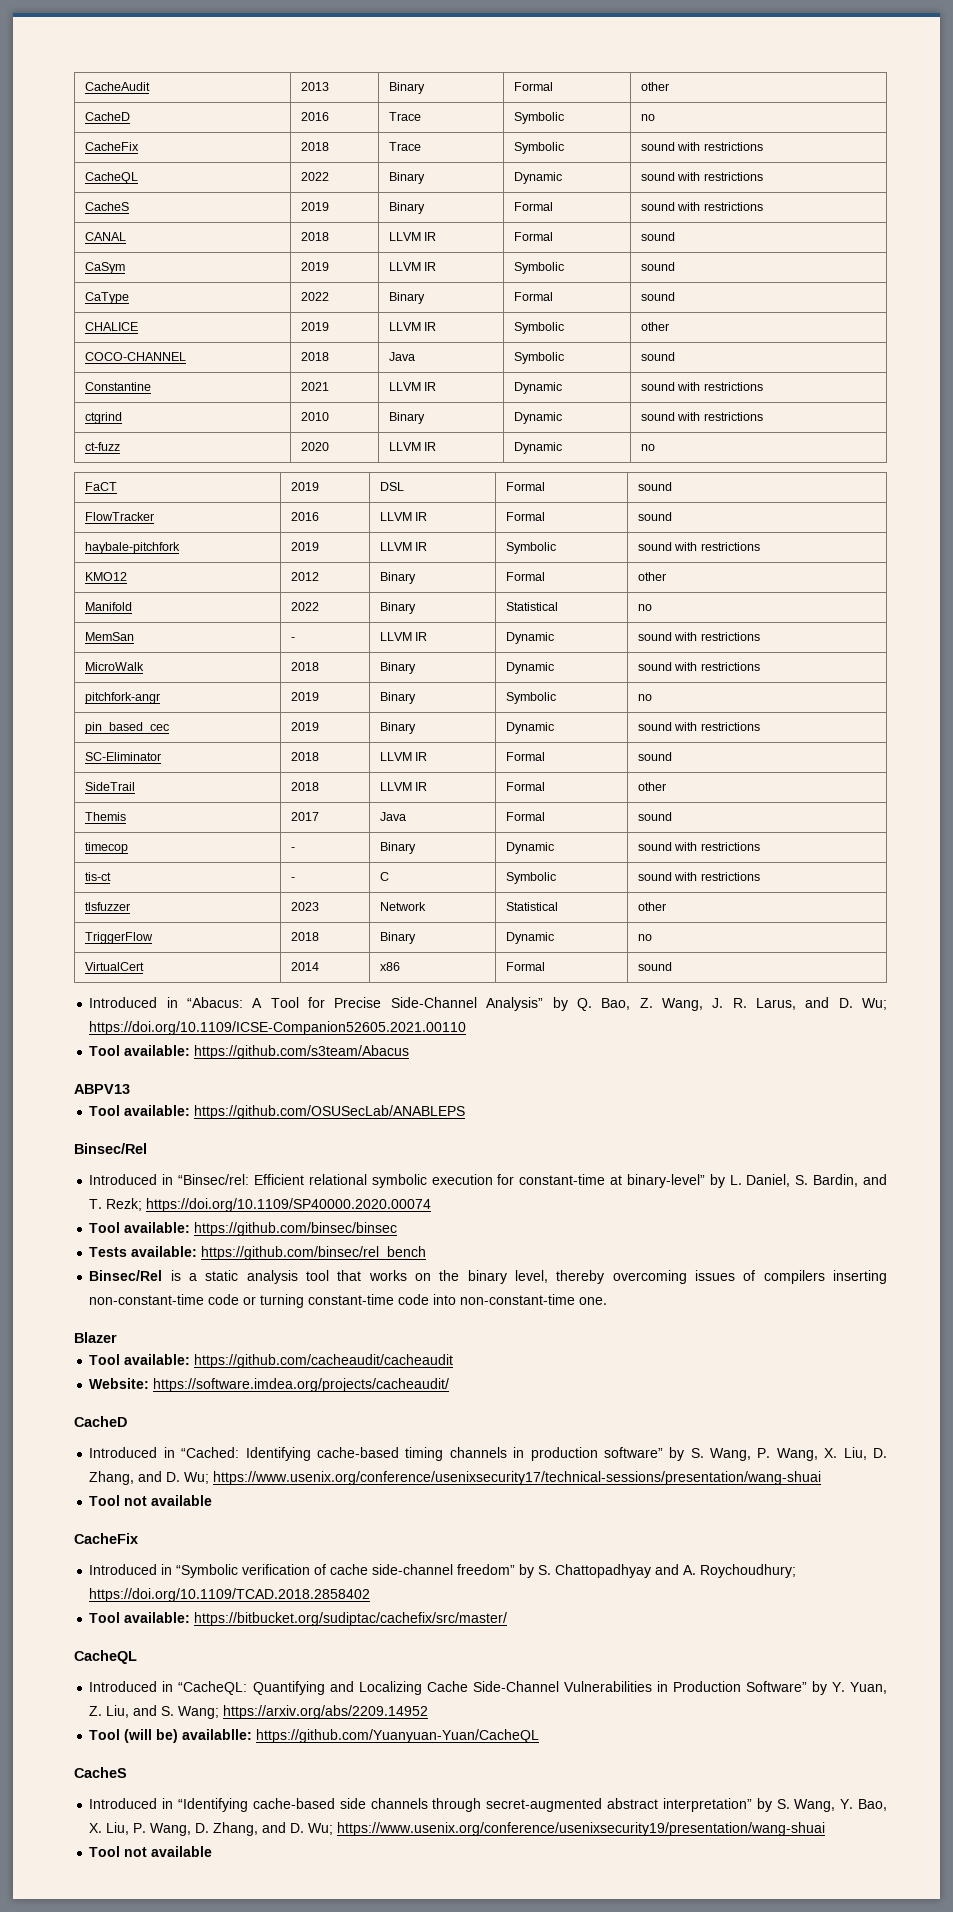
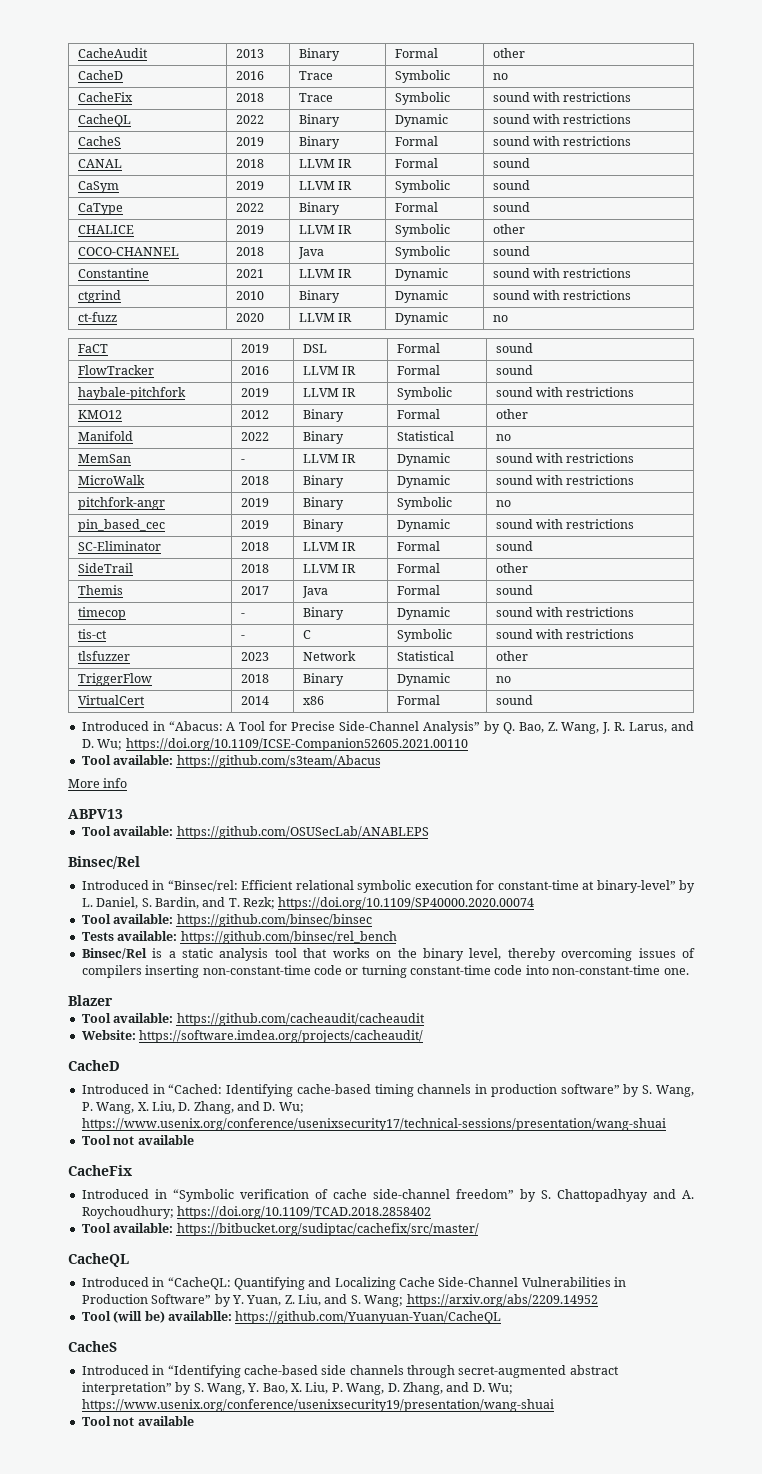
+ More info

